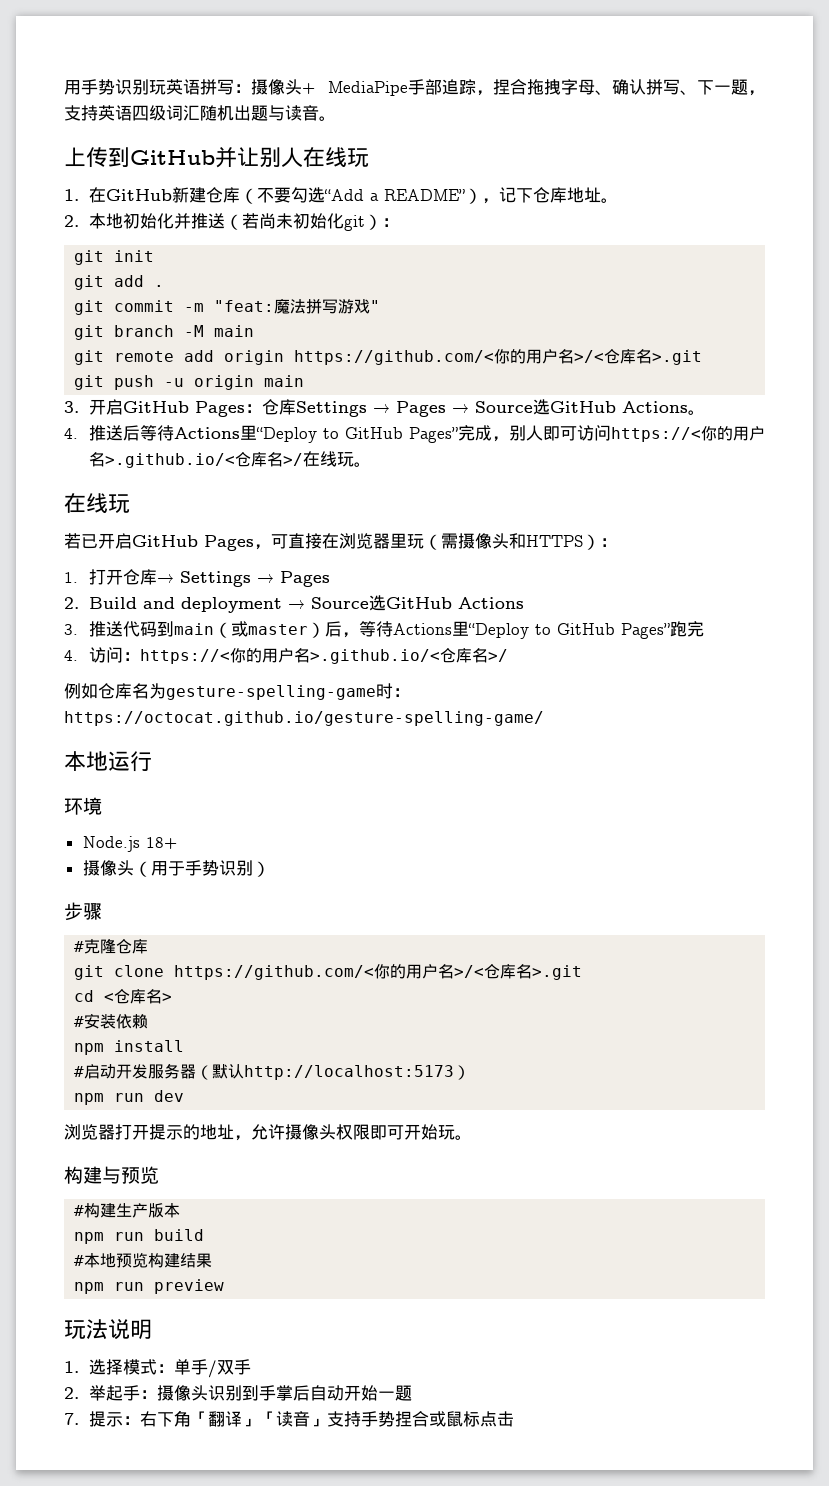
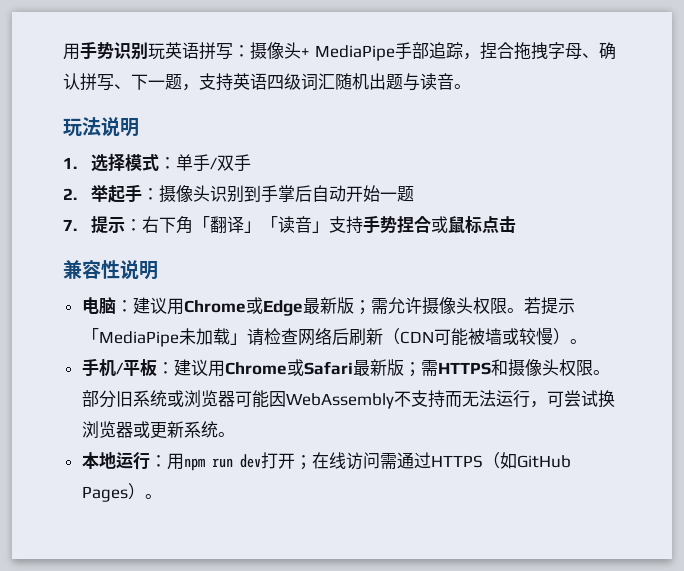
- 上传到GitHub并让别人在线玩
- 1.在GitHub新建仓库（不要勾选“Add a README”），记下仓库地址。
- 2.本地初始化并推送（若尚未初始化git）：
- git init
- git add .
- git commit -m "feat:魔法拼写游戏"
- git branch -M main
- git remote add origin https://github.com/<你的用户名>/<仓库名>.git
- git push -u origin main
- 3.开启GitHub Pages：仓库Settings → Pages → Source选GitHub Actions。
- 4.推送后等待Actions里“Deploy to GitHub Pages”完成，别人即可访问https://<你的用户名>.github.io/<仓库名>/在线玩。
- 在线玩
- 若已开启GitHub Pages，可直接在浏览器里玩（需摄像头和HTTPS）：
- 1.打开仓库→ Settings → Pages
- 2. Build and deployment → Source选GitHub Actions
- 3.推送代码到main（或master）后，等待Actions里“Deploy to GitHub Pages”跑完
- 4.访问：https://<你的用户名>.github.io/<仓库名>/
- 例如仓库名为gesture-spelling-game时：https://octocat.github.io/gesture-spelling-game/
- 本地运行
- 环境
- Node.js 18+
- 摄像头（用于手势识别）
- 步骤
- #克隆仓库
- git clone https://github.com/<你的用户名>/<仓库名>.git
- cd <仓库名>
- #安装依赖
- npm install
- #启动开发服务器（默认http://localhost:5173）
- npm run dev
- 浏览器打开提示的地址，允许摄像头权限即可开始玩。
- 构建与预览
- #构建生产版本
- npm run build
- #本地预览构建结果
- npm run preview
+ 兼容性说明
+ 电脑：建议用Chrome或Edge最新版；需允许摄像头权限。若提示「MediaPipe未加载」请检查网络后刷新（CDN可能被墙或较慢）。
+ 手机/平板：建议用Chrome或Safari最新版；需HTTPS和摄像头权限。部分旧系统或浏览器可能因WebAssembly不支持而无法运行，可尝试换浏览器或更新系统。
+ 本地运行：用npm run dev打开；在线访问需通过HTTPS（如GitHub Pages）。

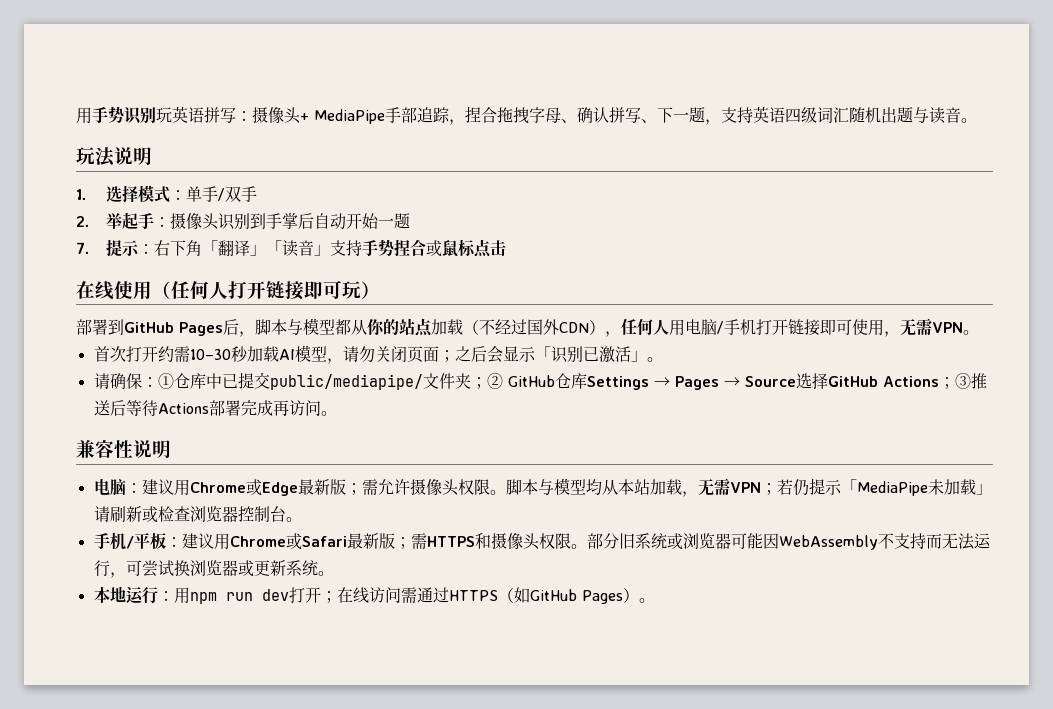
+ 在线使用（任何人打开链接即可玩）
+ 部署到GitHub Pages后，脚本与模型都从你的站点加载（不经过国外CDN），任何人用电脑/手机打开链接即可使用，无需VPN。
+ 首次打开约需10–30秒加载AI模型，请勿关闭页面；之后会显示「识别已激活」。
+ 请确保：①仓库中已提交public/mediapipe/文件夹；② GitHub仓库Settings → Pages → Source选择GitHub Actions；③推送后等待Actions部署完成再访问。
- 若提示「MediaPipe未加载」请检查网络后刷新（CDN可能被墙或较慢）。
+ 脚本与模型均从本站加载，无需VPN；若仍提示「MediaPipe未加载」请刷新或检查浏览器控制台。

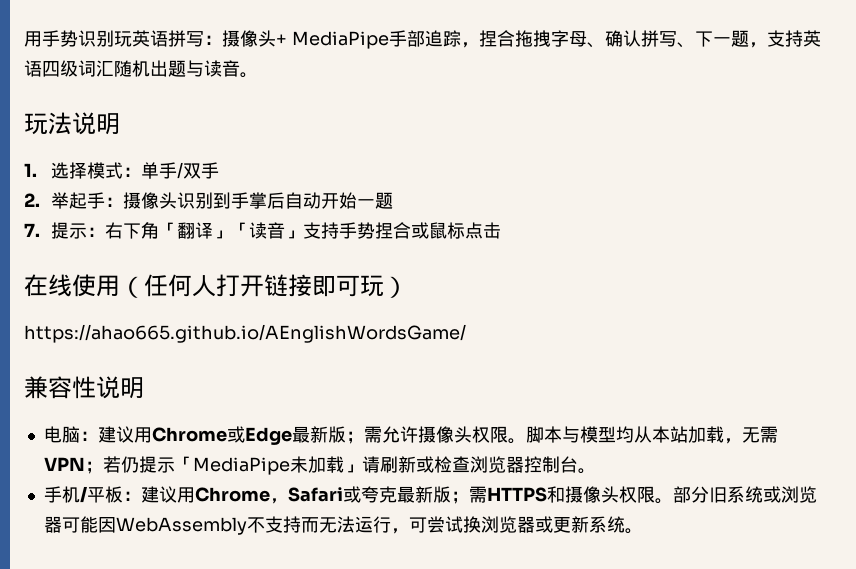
- 部署到GitHub Pages后，脚本与模型都从你的站点加载（不经过国外CDN），任何人用电脑/手机打开链接即可使用，无需VPN。
- 首次打开约需10–30秒加载AI模型，请勿关闭页面；之后会显示「识别已激活」。
- 请确保：①仓库中已提交public/mediapipe/文件夹；② GitHub仓库Settings → Pages → Source选择GitHub Actions；③推送后等待Actions部署完成再访问。
+ https://ahao665.github.io/AEnglishWordsGame/
- 手机/平板：建议用Chrome或Safari最新版；需HTTPS和摄像头权限。
+ 手机/平板：建议用Chrome，Safari或夸克最新版；需HTTPS和摄像头权限。
- 本地运行：用npm run dev打开；在线访问需通过HTTPS（如GitHub Pages）。

